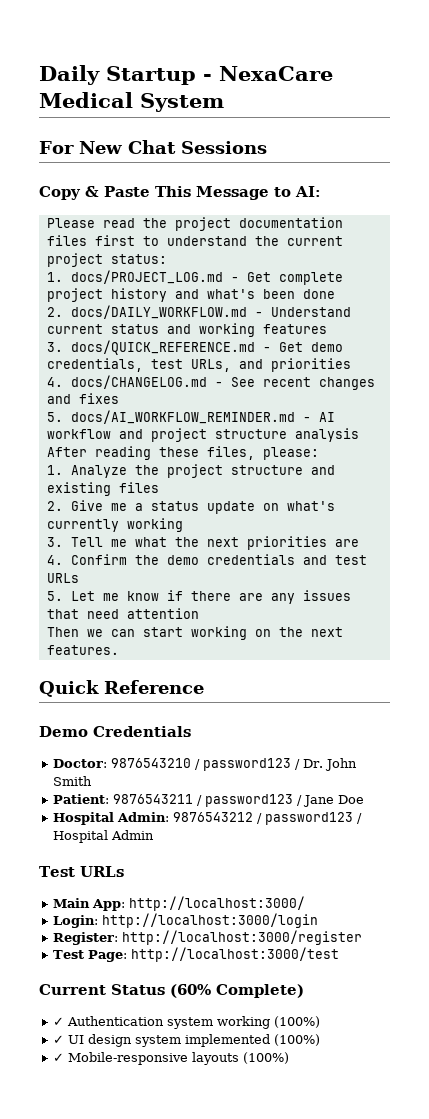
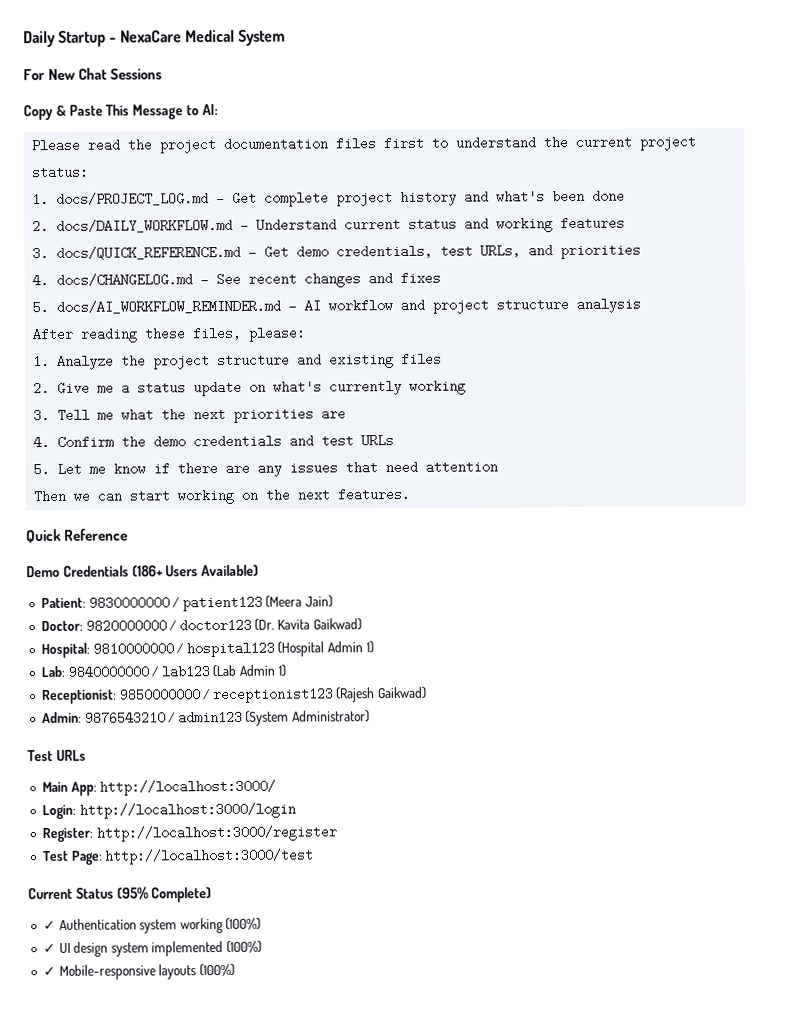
- Demo Credentials
- Doctor: 9876543210 / password123 / Dr. John Smith
- Patient: 9876543211 / password123 / Jane Doe
- Hospital Admin: 9876543212 / password123 / Hospital Admin
+ Demo Credentials (186+ Users Available)
+ Patient: 9830000000 / patient123 (Meera Jain)
+ Doctor: 9820000000 / doctor123 (Dr. Kavita Gaikwad)
+ Hospital: 9810000000 / hospital123 (Hospital Admin 1)
+ Lab: 9840000000 / lab123 (Lab Admin 1)
+ Receptionist: 9850000000 / receptionist123 (Rajesh Gaikwad)
+ Admin: 9876543210 / admin123 (System Administrator)
- Current Status (60% Complete)
+ Current Status (95% Complete)

